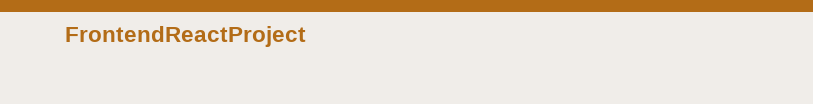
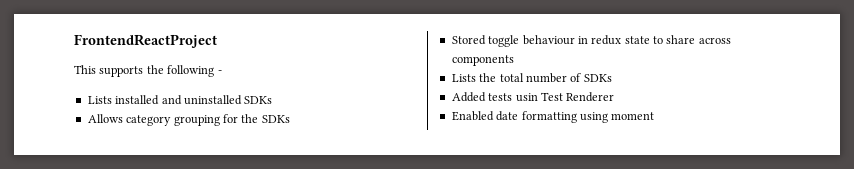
+ This supports the following -
+ Lists installed and uninstalled SDKs
+ Allows category grouping for the SDKs
+ Stored toggle behaviour in redux state to share across components
+ Lists the total number of SDKs
+ Added tests usin Test Renderer
+ Enabled date formatting using moment

